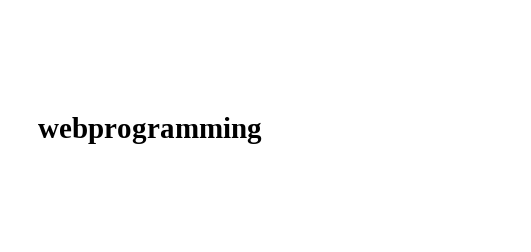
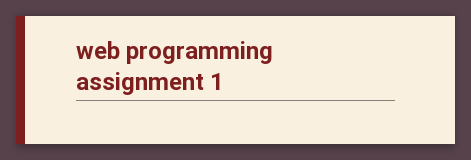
- webprogramming
+ web programming assignment 1

